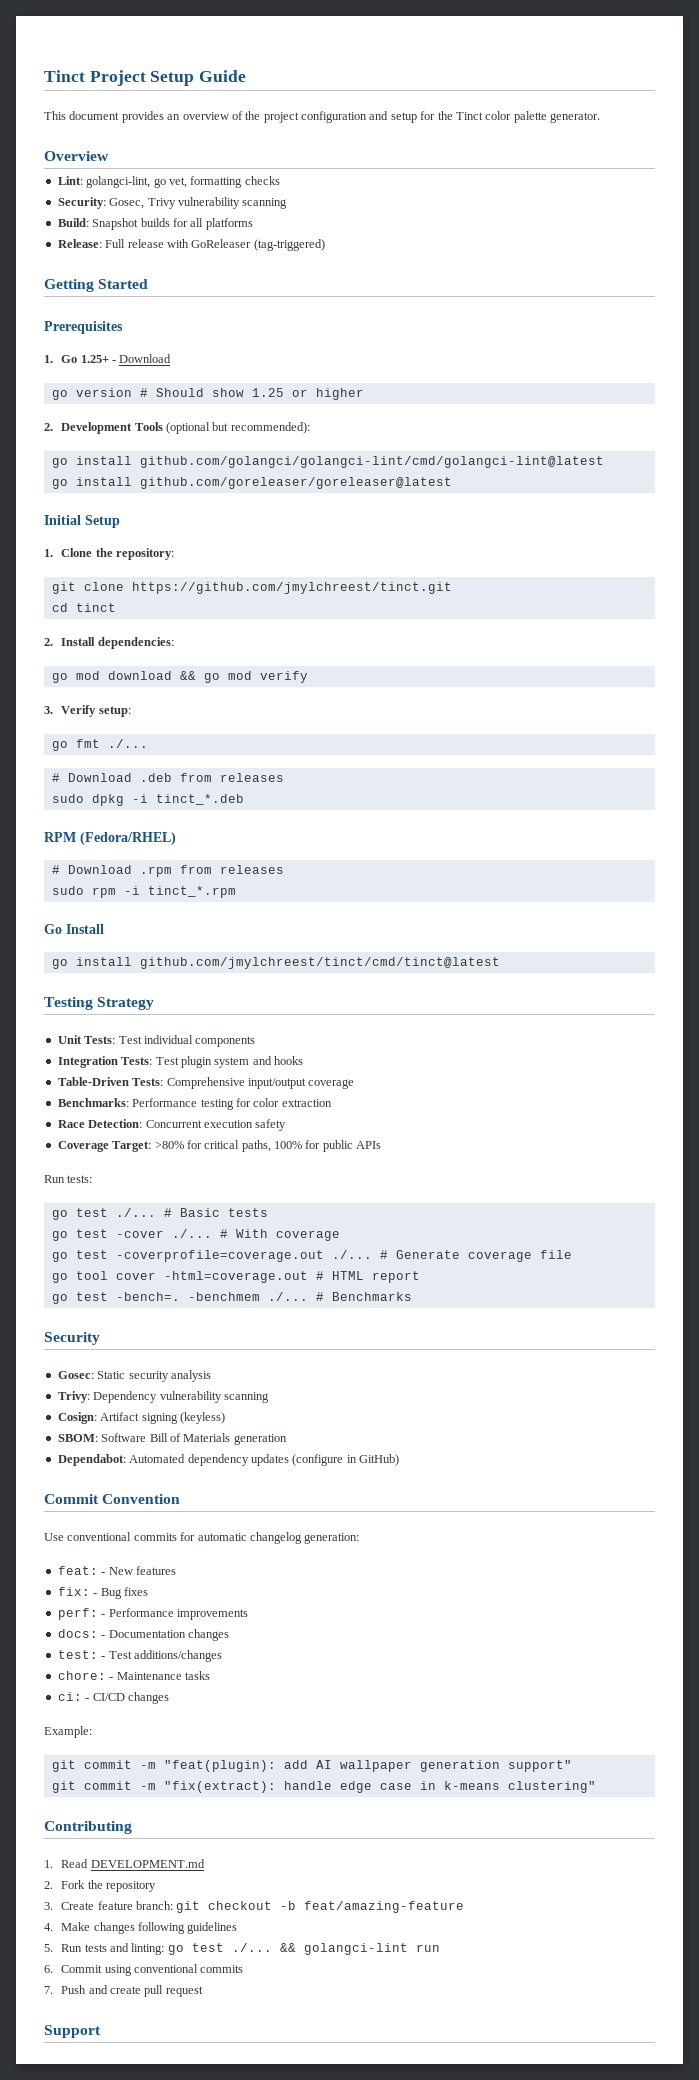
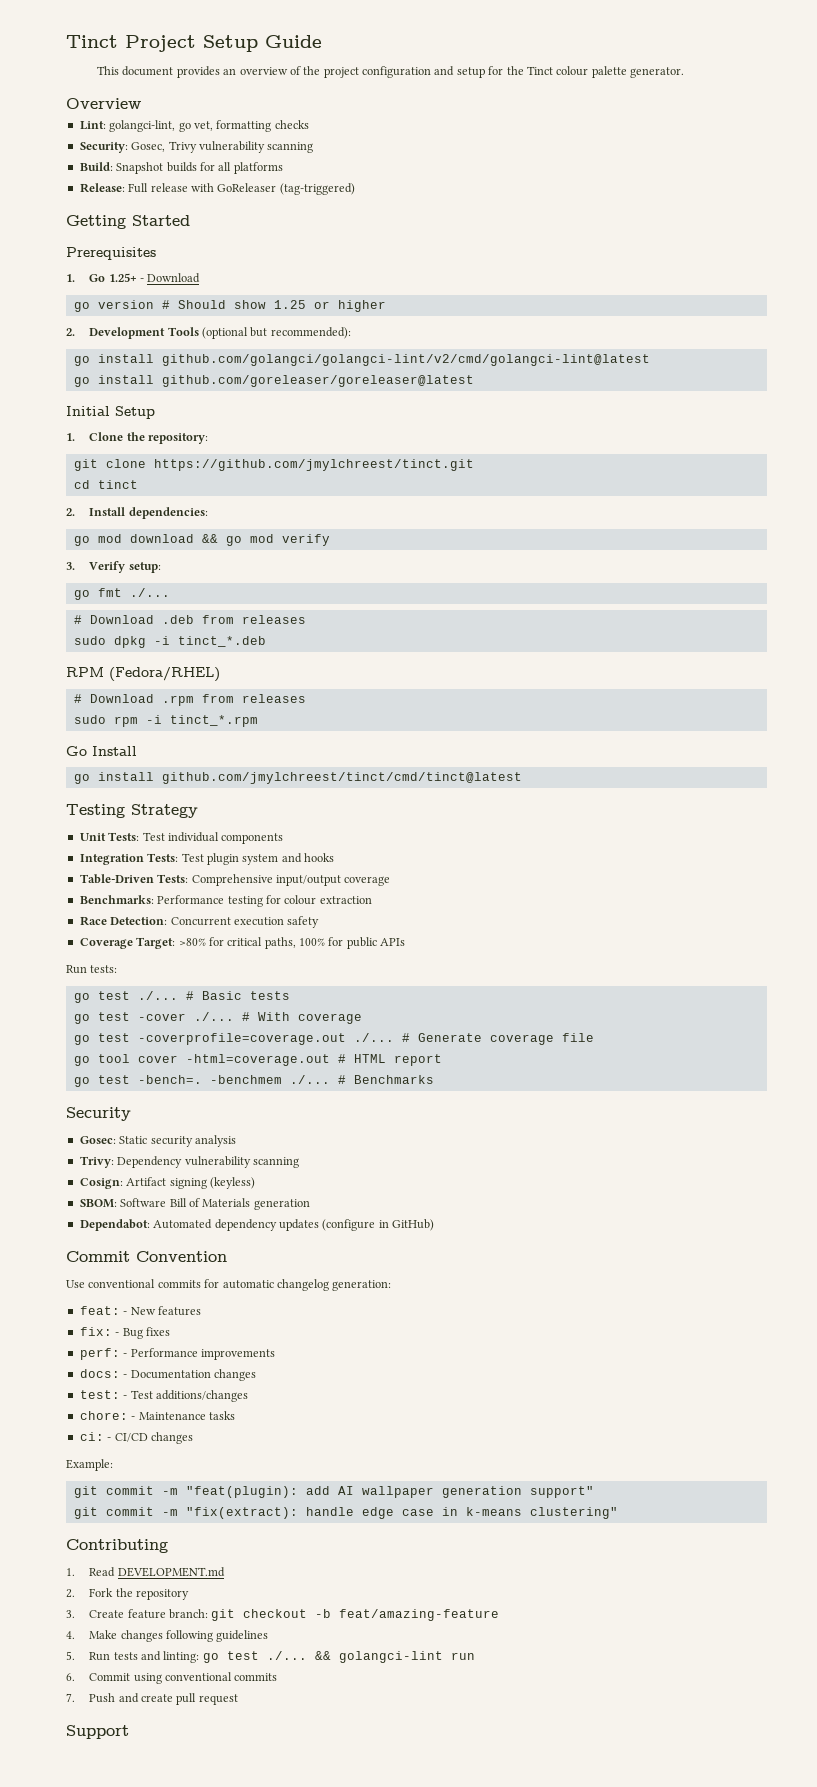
- This document provides an overview of the project configuration and setup for the Tinct color palette generator.
+ This document provides an overview of the project configuration and setup for the Tinct colour palette generator.
- go install github.com/golangci/golangci-lint/cmd/golangci-lint@latest
+ go install github.com/golangci/golangci-lint/v2/cmd/golangci-lint@latest
- Benchmarks: Performance testing for color extraction
+ Benchmarks: Performance testing for colour extraction

